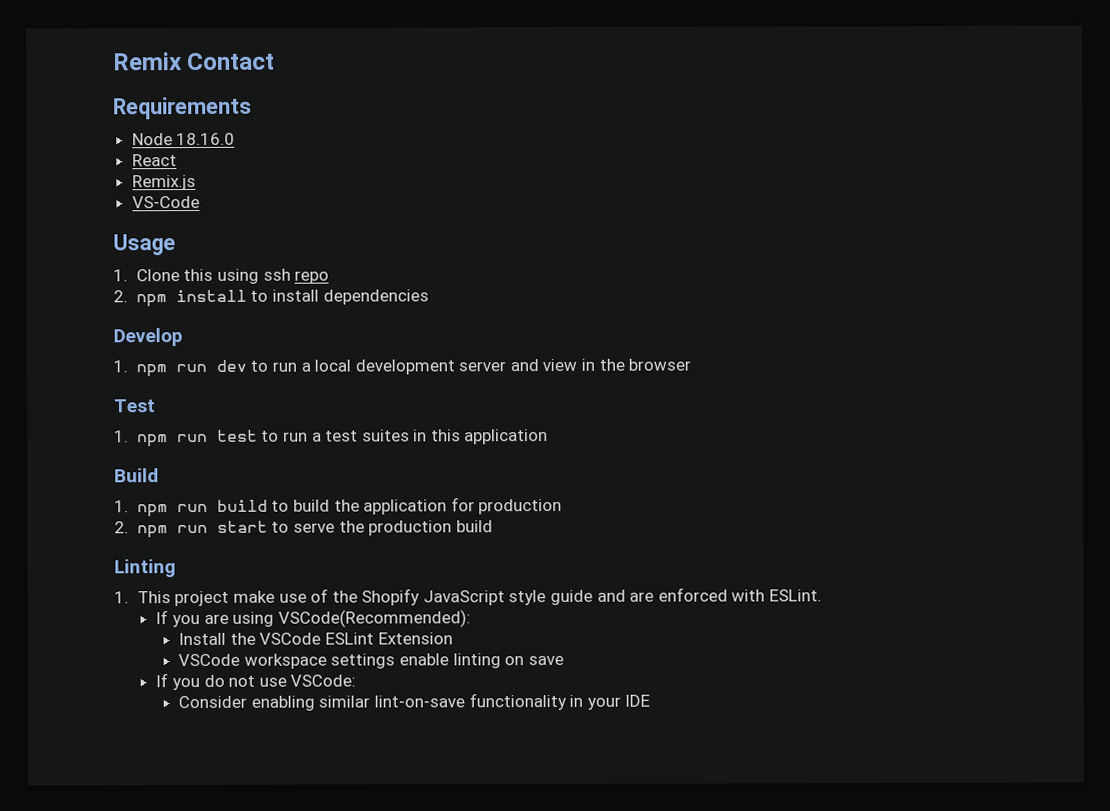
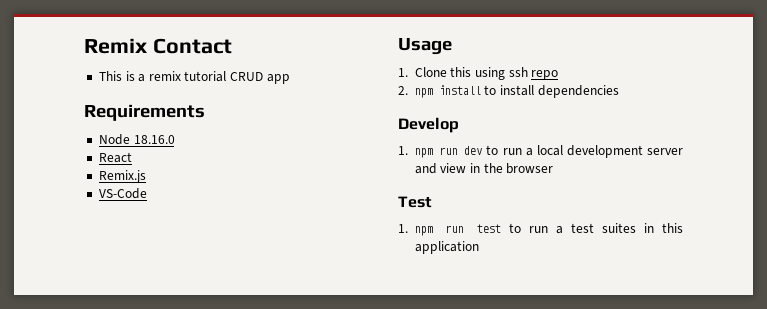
+ This is a remix tutorial CRUD app
- Build
- 1. npm run build to build the application for production
- 2. npm run start to serve the production build
- Linting
- 1. This project make use of the Shopify JavaScript style guide and are enforced with ESLint.
- If you are using VSCode(Recommended):
- Install the VSCode ESLint Extension
- VSCode workspace settings enable linting on save
- If you do not use VSCode:
- Consider enabling similar lint-on-save functionality in your IDE

